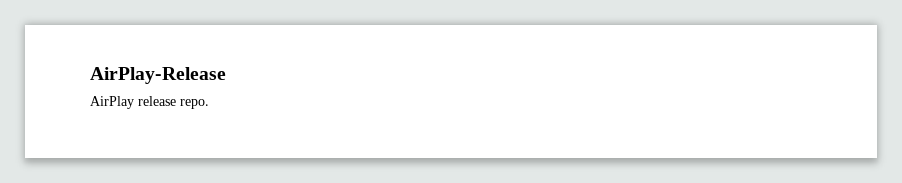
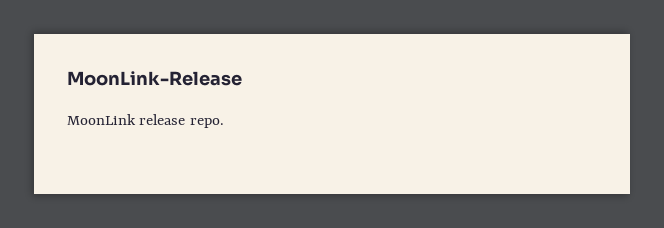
- AirPlay-Release
- AirPlay release repo.
+ MoonLink-Release
+ MoonLink release repo.

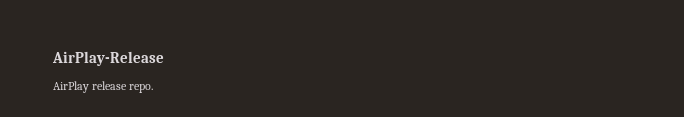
- MoonLink-Release
- MoonLink release repo.
+ AirPlay-Release
+ AirPlay release repo.

